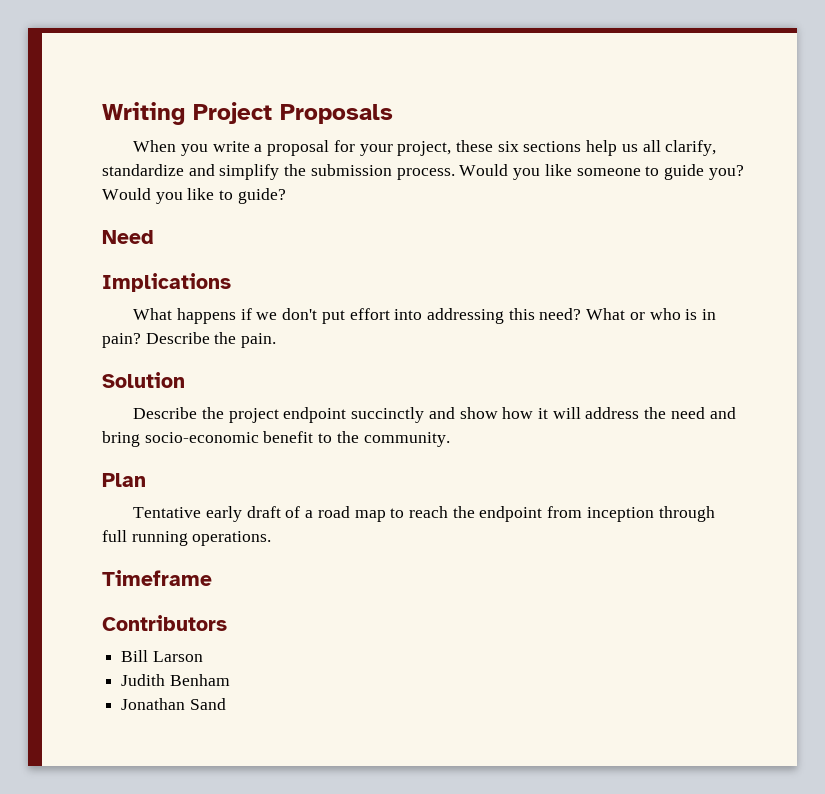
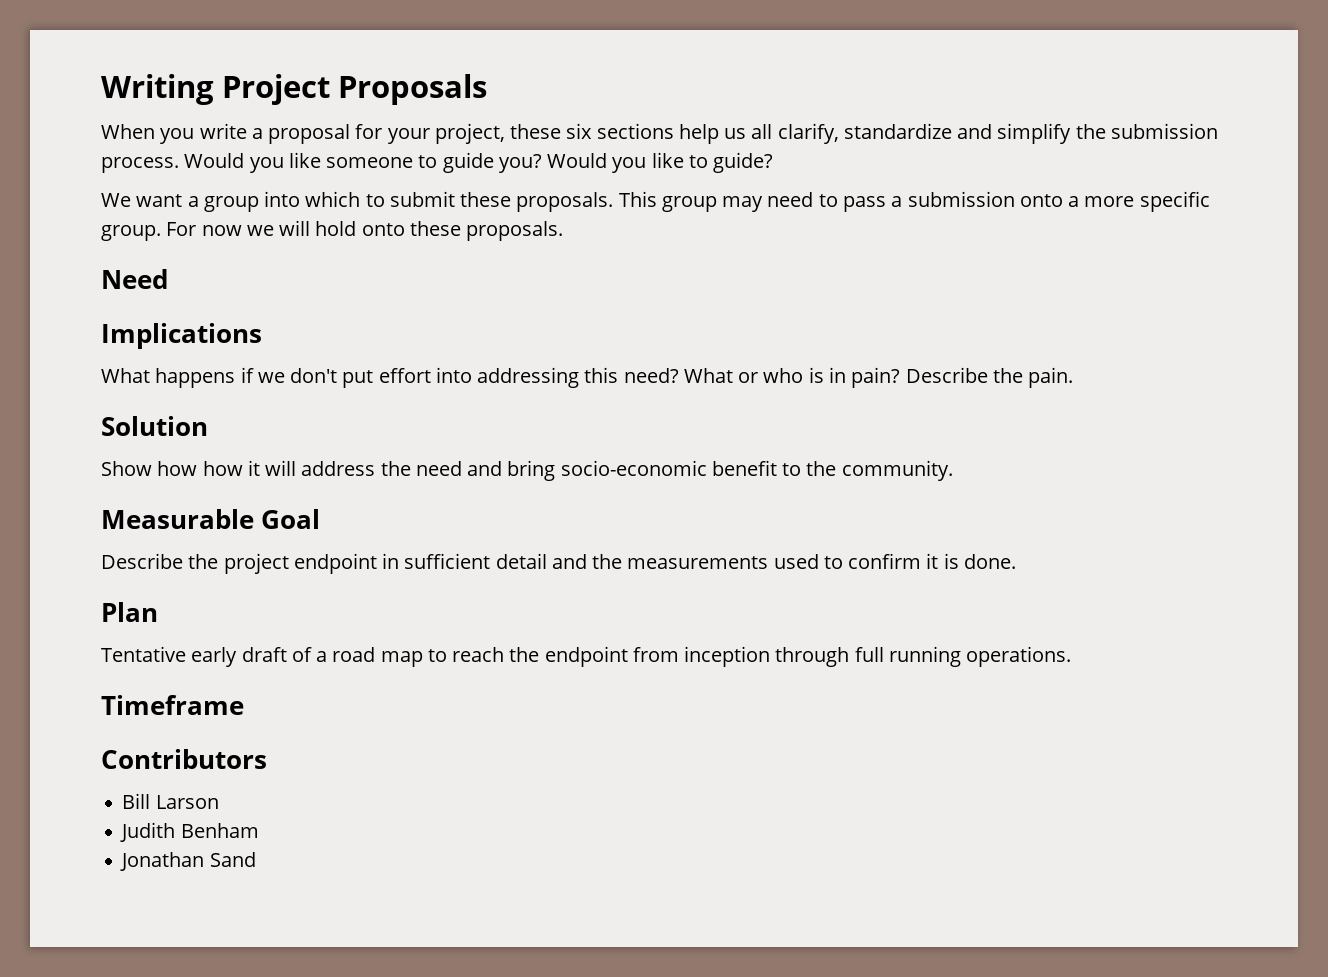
+ We want a group into which to submit these proposals. This group may need to pass a submission onto a more specific group. For now we will hold onto these proposals.
- Describe the project endpoint succinctly and show how it will address the need and bring socio-economic benefit to the community.
+ Show how how it will address the need and bring socio-economic benefit to the community.
+ Measurable Goal
+ Describe the project endpoint in sufficient detail and the measurements used to confirm it is done.

